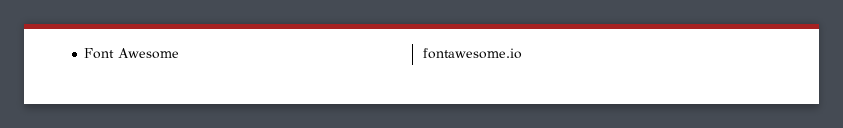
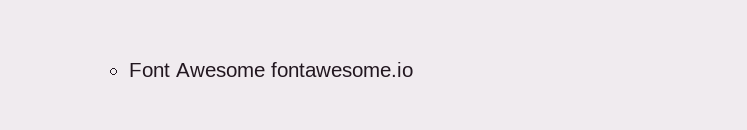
- Font Awesome
- fontawesome.io
+ Font Awesome fontawesome.io

